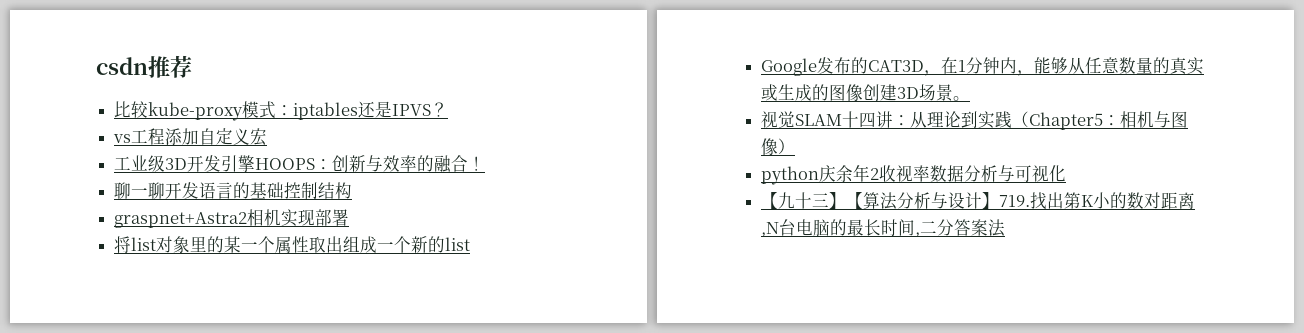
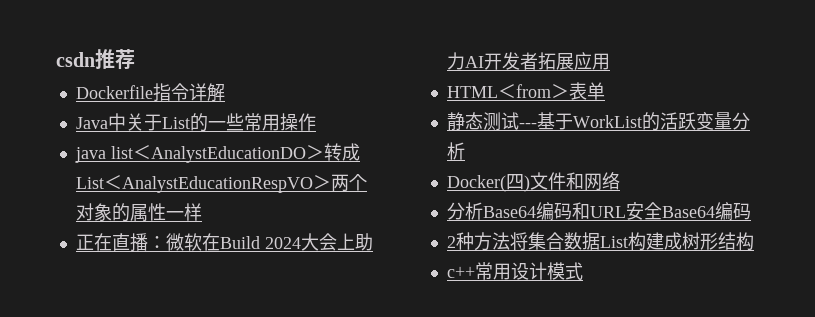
- 比较kube-proxy模式：iptables还是IPVS？
- vs工程添加自定义宏
- 工业级3D开发引擎HOOPS：创新与效率的融合！
- 聊一聊开发语言的基础控制结构
- graspnet+Astra2相机实现部署
- 将list对象里的某一个属性取出组成一个新的list
- Google发布的CAT3D，在1分钟内，能够从任意数量的真实或生成的图像创建3D场景。
- 视觉SLAM十四讲：从理论到实践（Chapter5：相机与图像）
- python庆余年2收视率数据分析与可视化
- 【九十三】【算法分析与设计】719.找出第K小的数对距离,N台电脑的最长时间,二分答案法
+ Dockerfile指令详解
+ Java中关于List的一些常用操作
+ java list＜AnalystEducationDO＞转成List＜AnalystEducationRespVO＞两个对象的属性一样
+ 正在直播：微软在Build 2024大会上助力AI开发者拓展应用
+ HTML＜from＞表单
+ 静态测试---基于WorkList的活跃变量分析
+ Docker(四)文件和网络
+ 分析Base64编码和URL安全Base64编码
+ 2种方法将集合数据List构建成树形结构
+ c++常用设计模式

